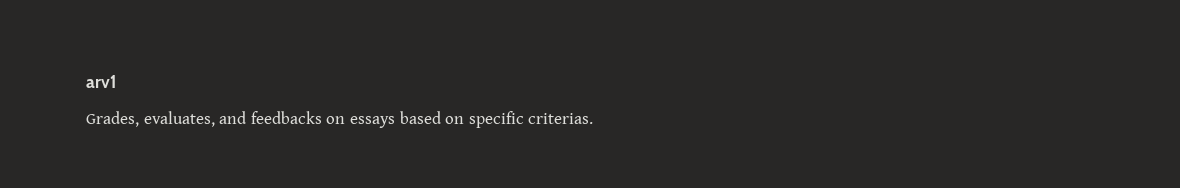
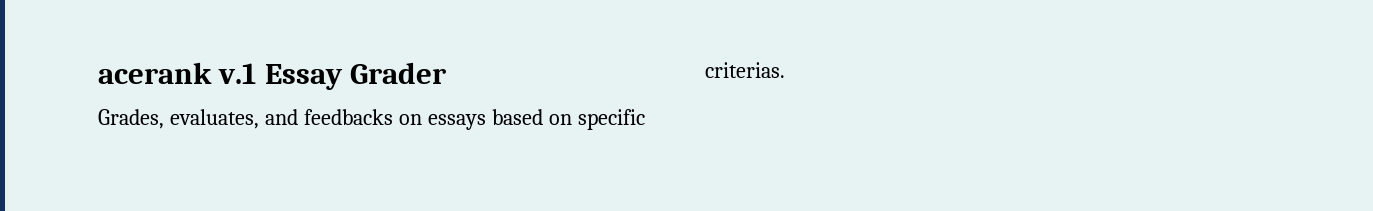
- arv1
+ acerank v.1 Essay Grader

